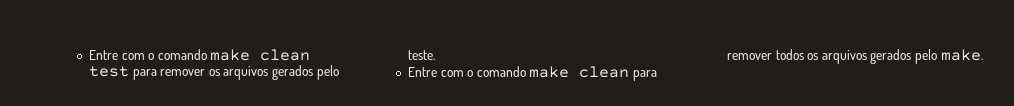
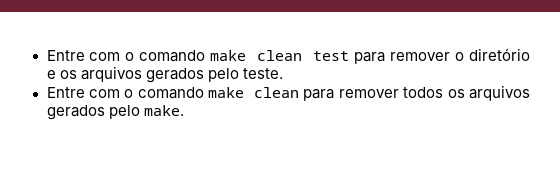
- Entre com o comando make clean test para remover os arquivos gerados pelo teste.
+ Entre com o comando make clean test para remover o diretório e os arquivos gerados pelo teste.

